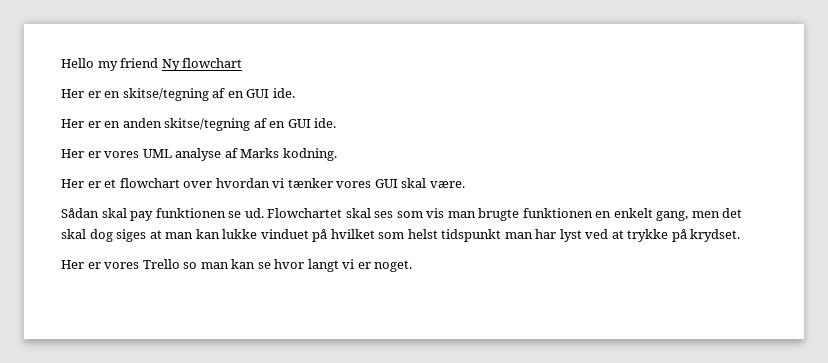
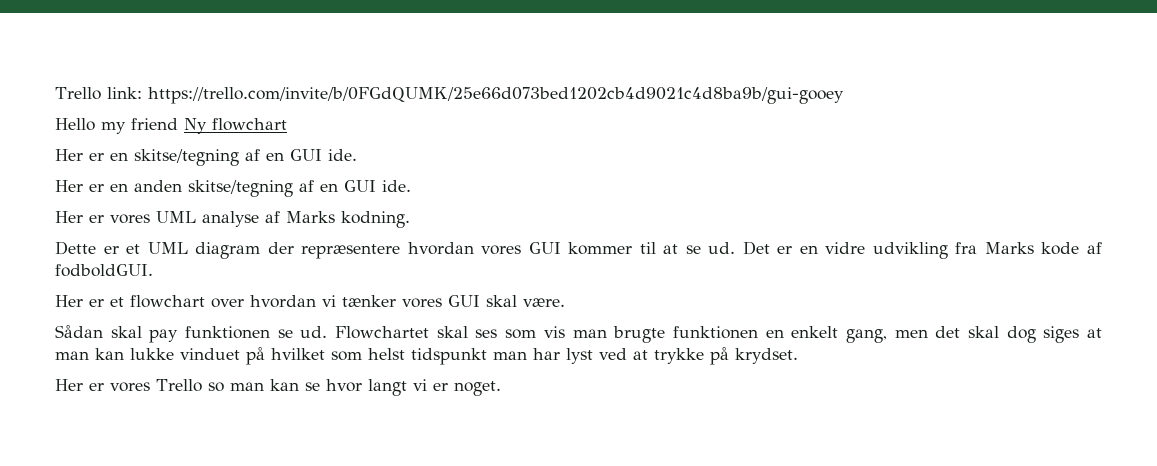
+ Trello link: https://trello.com/invite/b/0FGdQUMK/25e66d073bed1202cb4d9021c4d8ba9b/gui-gooey
+ Dette er et UML diagram der repræsentere hvordan vores GUI kommer til at se ud. Det er en vidre udvikling fra Marks kode af fodboldGUI.

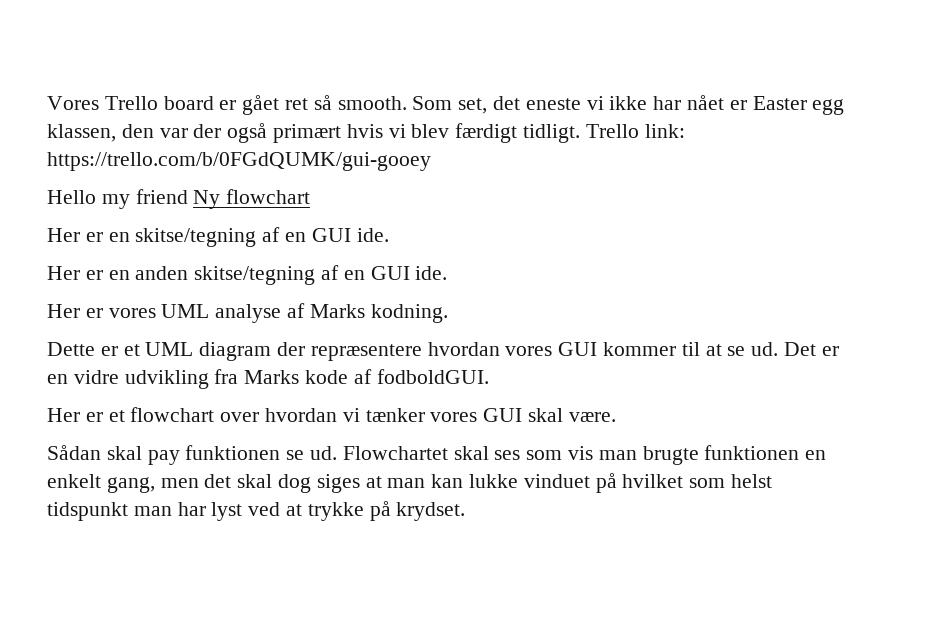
+ Vores Trello board er gået ret så smooth. Som set, det eneste vi ikke har nået er Easter egg klassen, den var der også primært hvis vi blev færdigt tidligt.
- Trello link: https://trello.com/invite/b/0FGdQUMK/25e66d073bed1202cb4d9021c4d8ba9b/gui-gooey
+ Trello link: https://trello.com/b/0FGdQUMK/gui-gooey
- Her er vores Trello so man kan se hvor langt vi er noget.

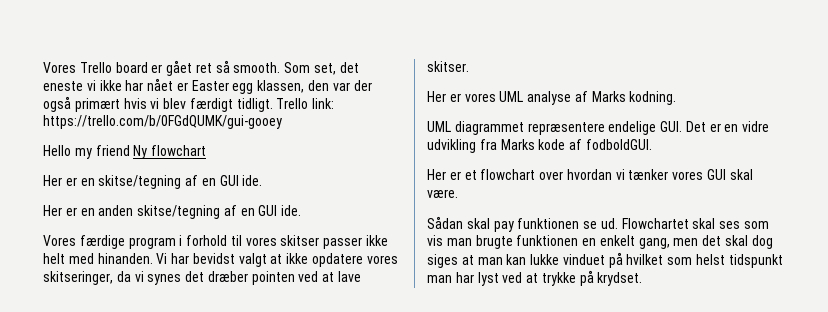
+ Vores færdige program i forhold til vores skitser passer ikke helt med hinanden. Vi har bevidst valgt at ikke opdatere vores skitseringer, da vi synes det dræber pointen ved at lave skitser.
- Dette er et UML diagram der repræsentere hvordan vores GUI kommer til at se ud. Det er en vidre udvikling fra Marks kode af fodboldGUI.
+ UML diagrammet repræsentere endelige GUI. Det er en vidre udvikling fra Marks kode af fodboldGUI.

